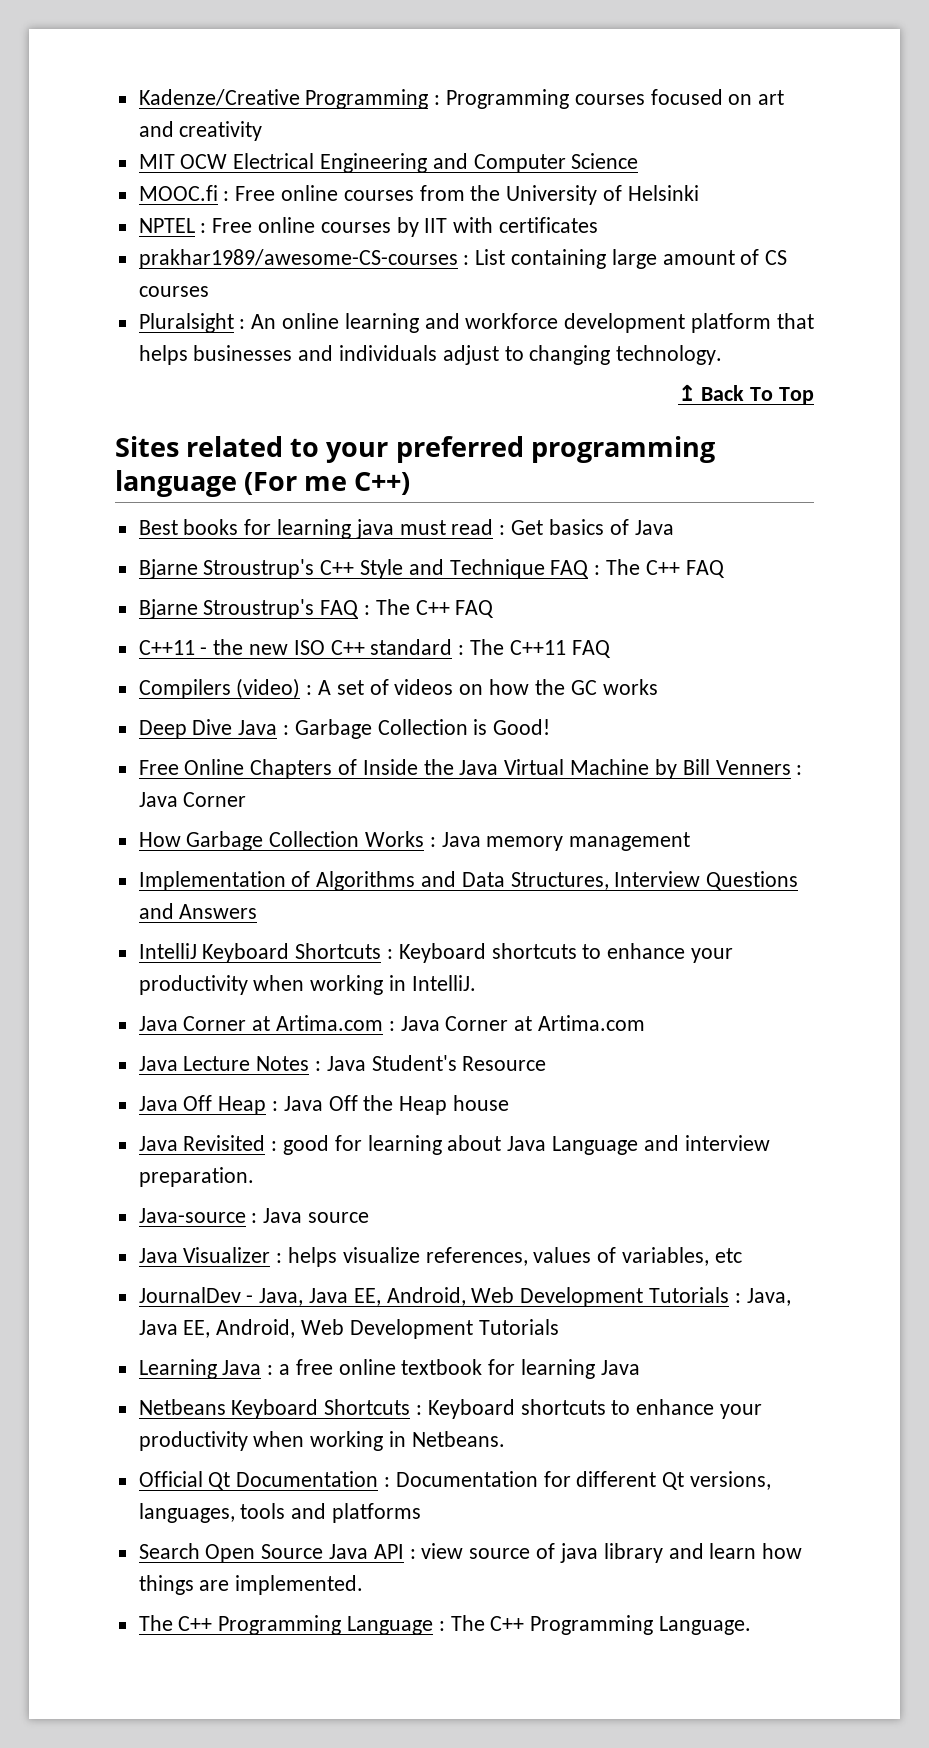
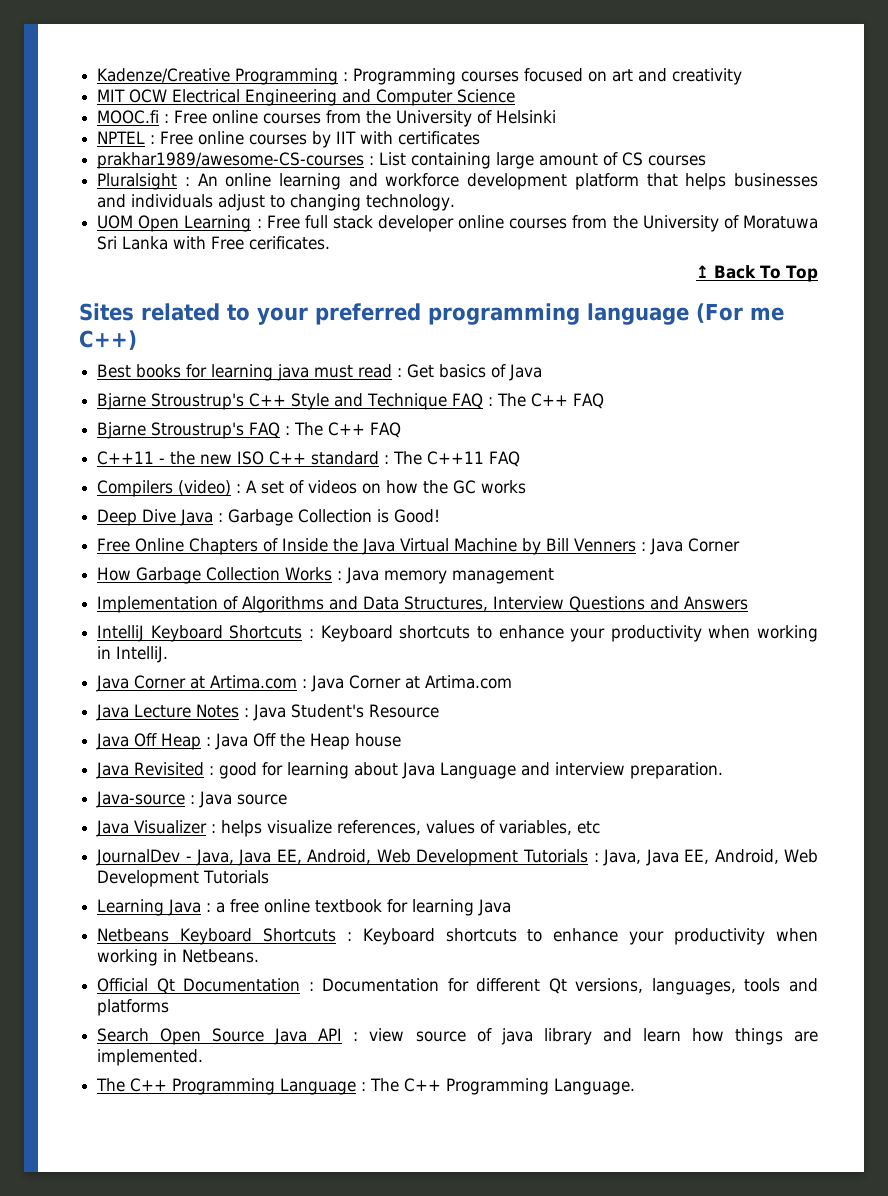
+ UOM Open Learning : Free full stack developer online courses from the University of Moratuwa Sri Lanka with Free cerificates.

